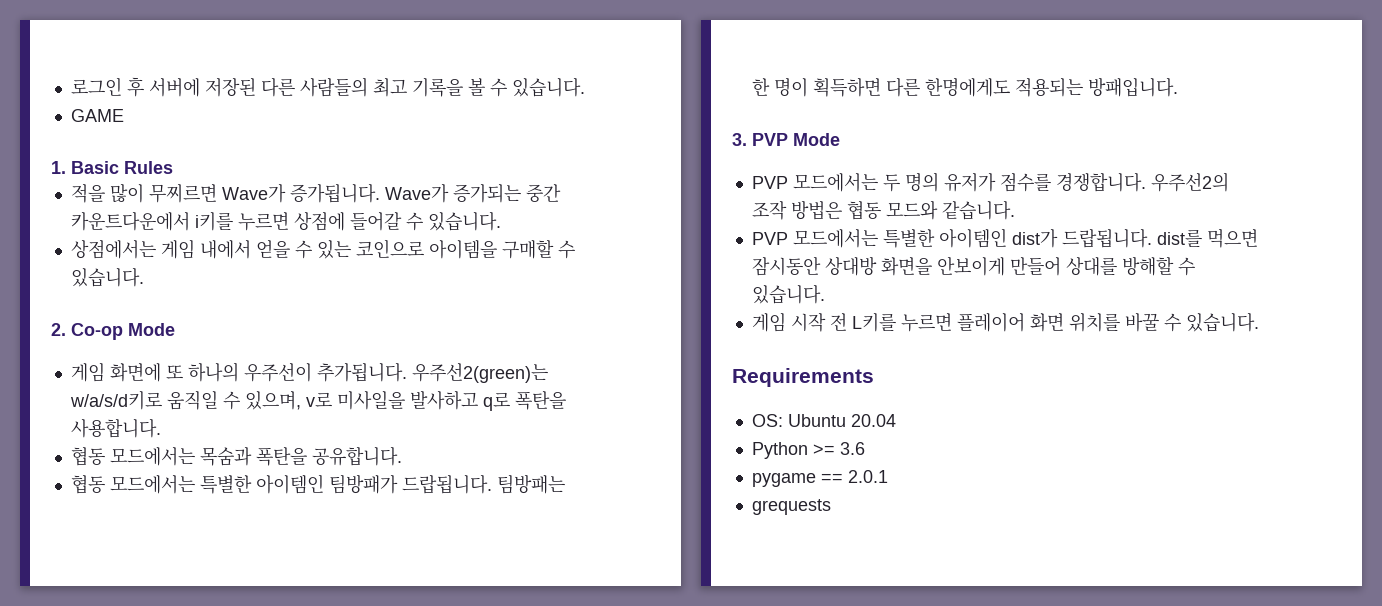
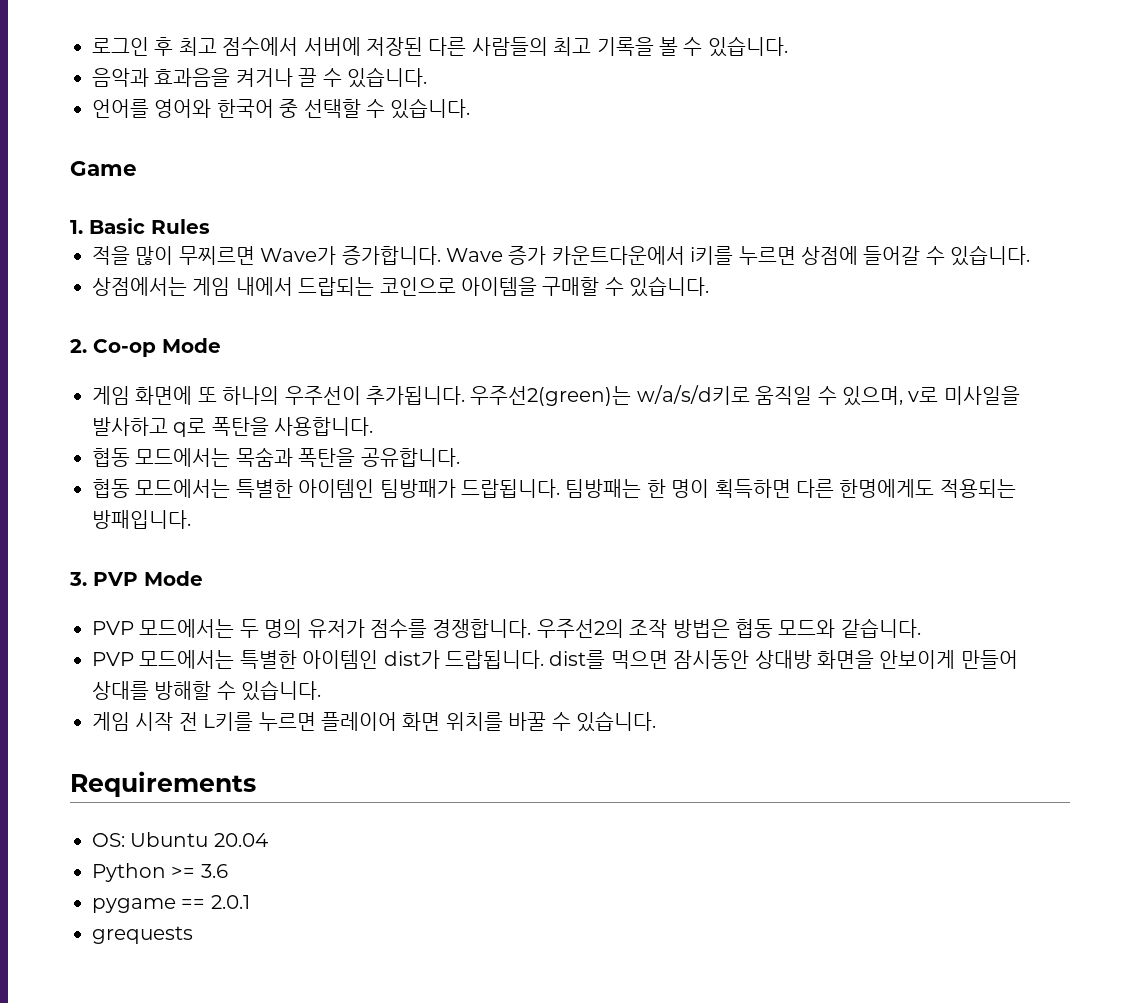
- 로그인 후 서버에 저장된 다른 사람들의 최고 기록을 볼 수 있습니다.
+ 로그인 후 최고 점수에서 서버에 저장된 다른 사람들의 최고 기록을 볼 수 있습니다.
- GAME
+ 음악과 효과음을 켜거나 끌 수 있습니다.
+ 언어를 영어와 한국어 중 선택할 수 있습니다.
+ Game
- 적을 많이 무찌르면 Wave가 증가됩니다. Wave가 증가되는 중간 카운트다운에서 i키를 누르면 상점에 들어갈 수 있습니다.
+ 적을 많이 무찌르면 Wave가 증가합니다. Wave 증가 카운트다운에서 i키를 누르면 상점에 들어갈 수 있습니다.
- 상점에서는 게임 내에서 얻을 수 있는 코인으로 아이템을 구매할 수 있습니다.
+ 상점에서는 게임 내에서 드랍되는 코인으로 아이템을 구매할 수 있습니다.

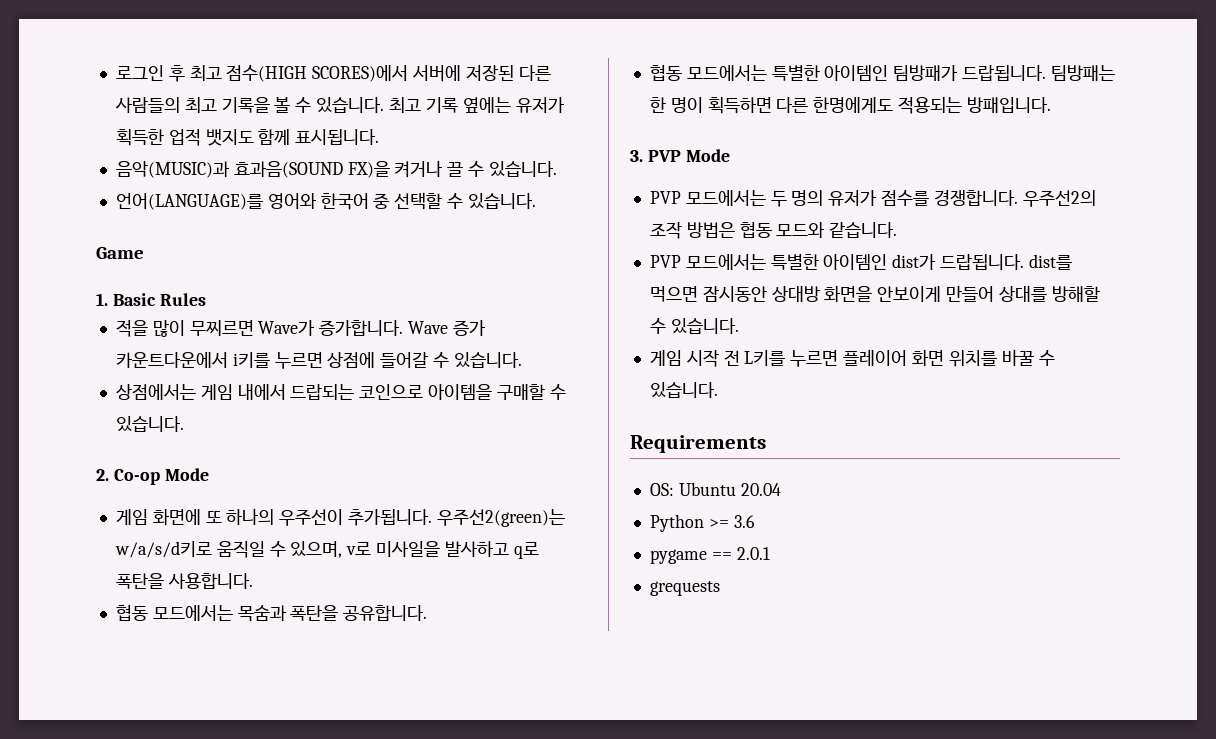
- 로그인 후 최고 점수에서 서버에 저장된 다른 사람들의 최고 기록을 볼 수 있습니다.
- 음악과 효과음을 켜거나 끌 수 있습니다.
+ 로그인 후 최고 점수(HIGH SCORES)에서 서버에 저장된 다른 사람들의 최고 기록을 볼 수 있습니다. 최고 기록 옆에는 유저가 획득한 업적 뱃지도 함께 표시됩니다.
+ 음악(MUSIC)과 효과음(SOUND FX)을 켜거나 끌 수 있습니다.
- 언어를 영어와 한국어 중 선택할 수 있습니다.
+ 언어(LANGUAGE)를 영어와 한국어 중 선택할 수 있습니다.

